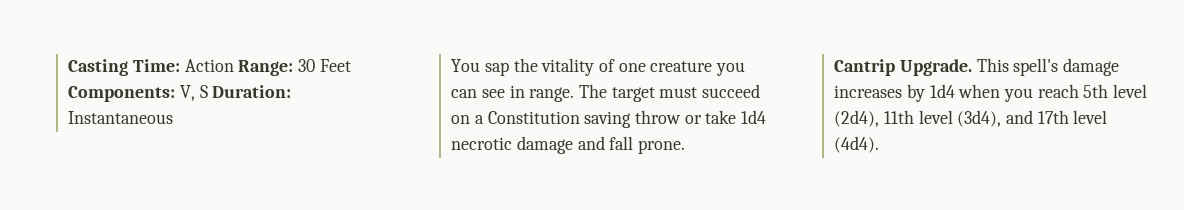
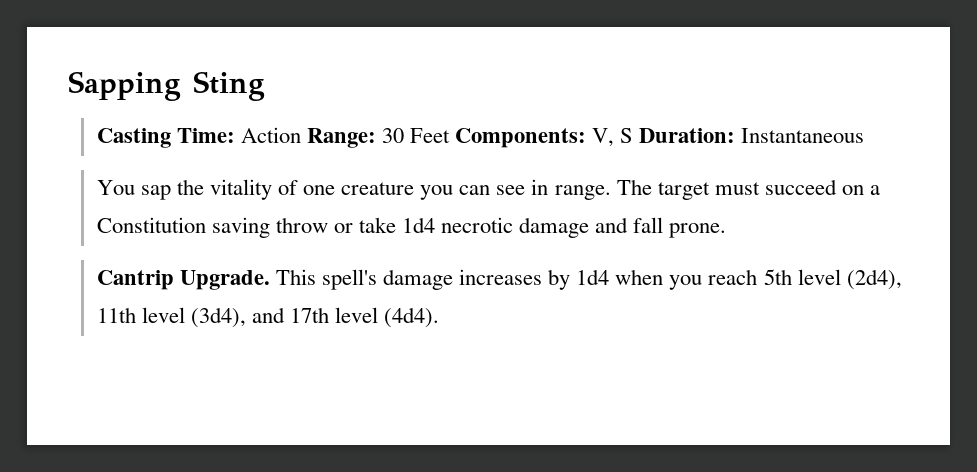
+ Sapping Sting

